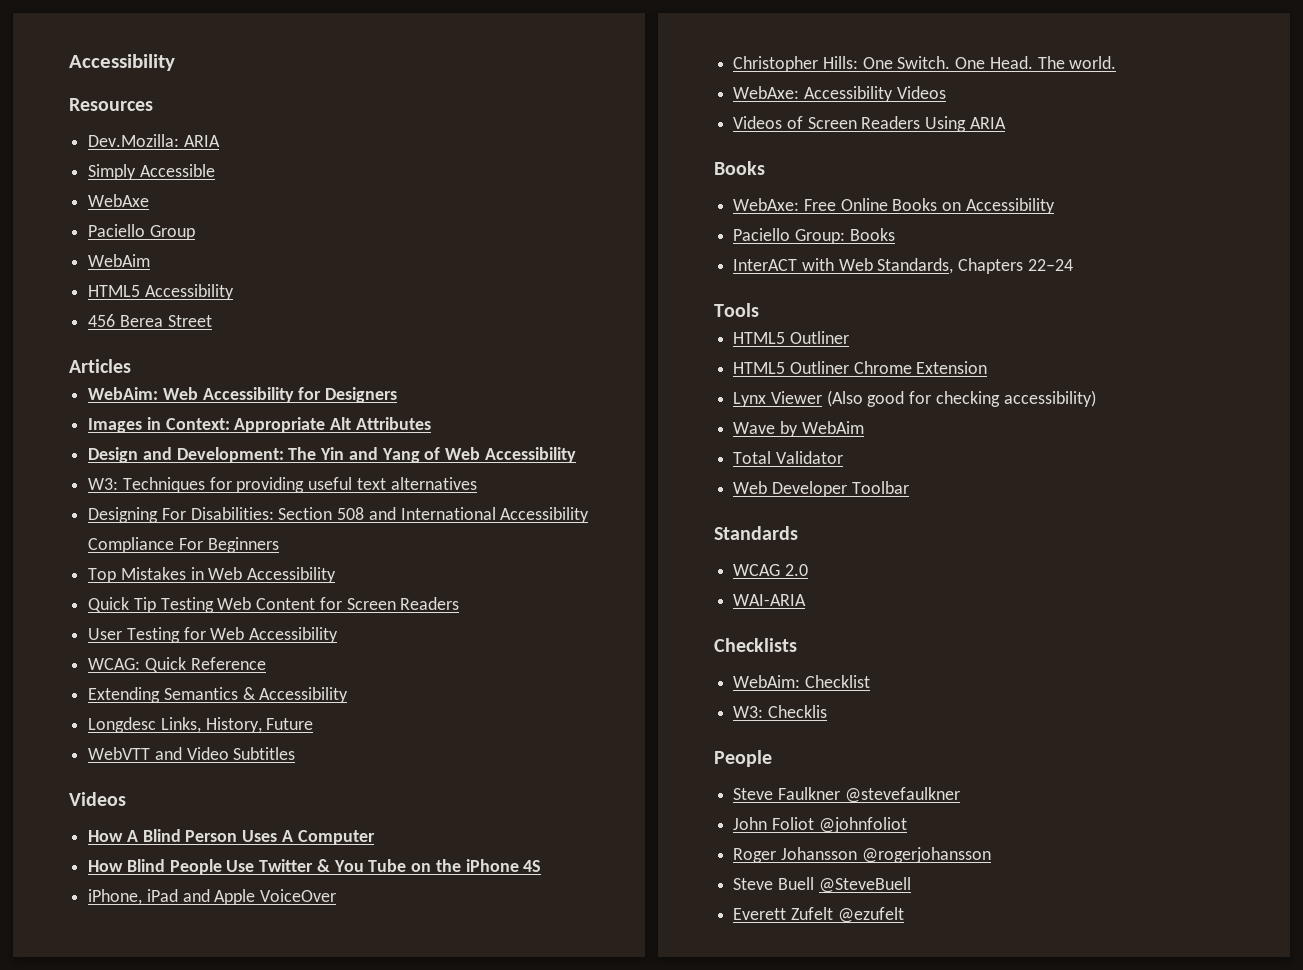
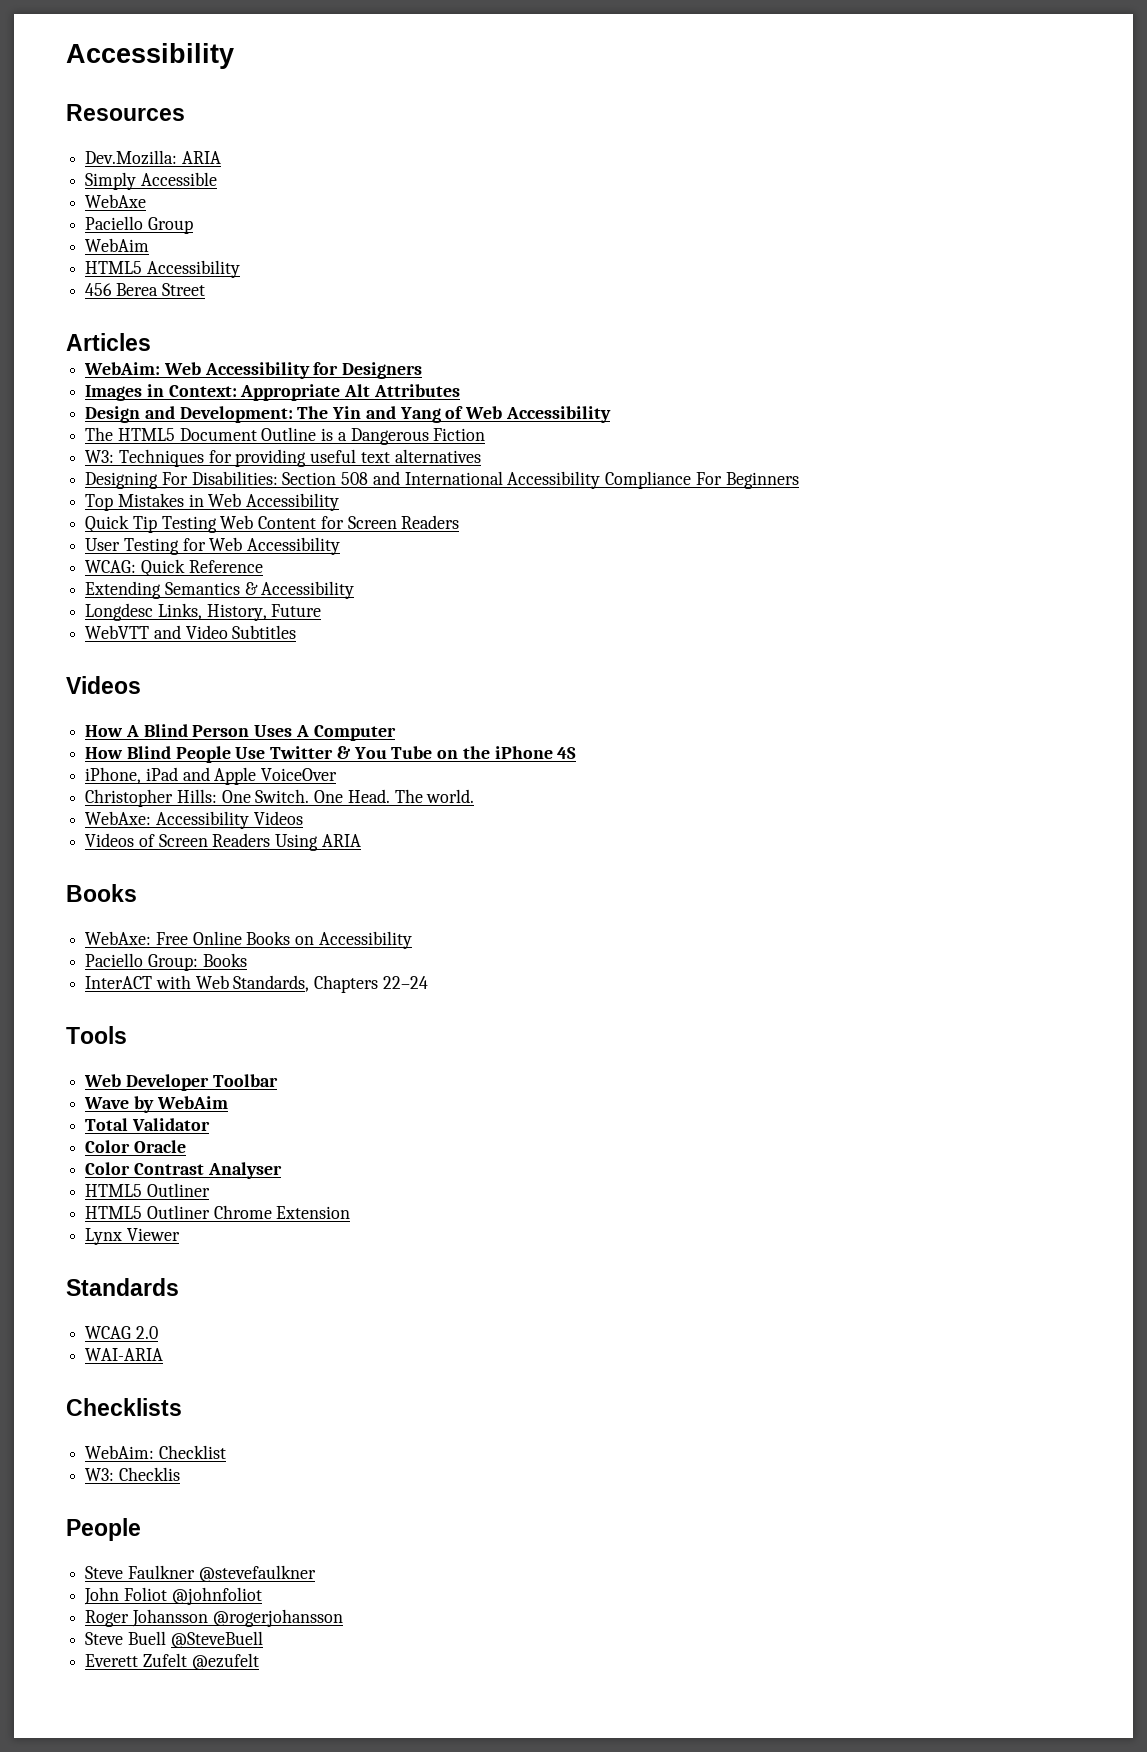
+ The HTML5 Document Outline is a Dangerous Fiction
+ Web Developer Toolbar
+ Wave by WebAim
+ Total Validator
+ Color Oracle
+ Color Contrast Analyser
- Lynx Viewer (Also good for checking accessibility)
- Wave by WebAim
- Total Validator
- Web Developer Toolbar
+ Lynx Viewer

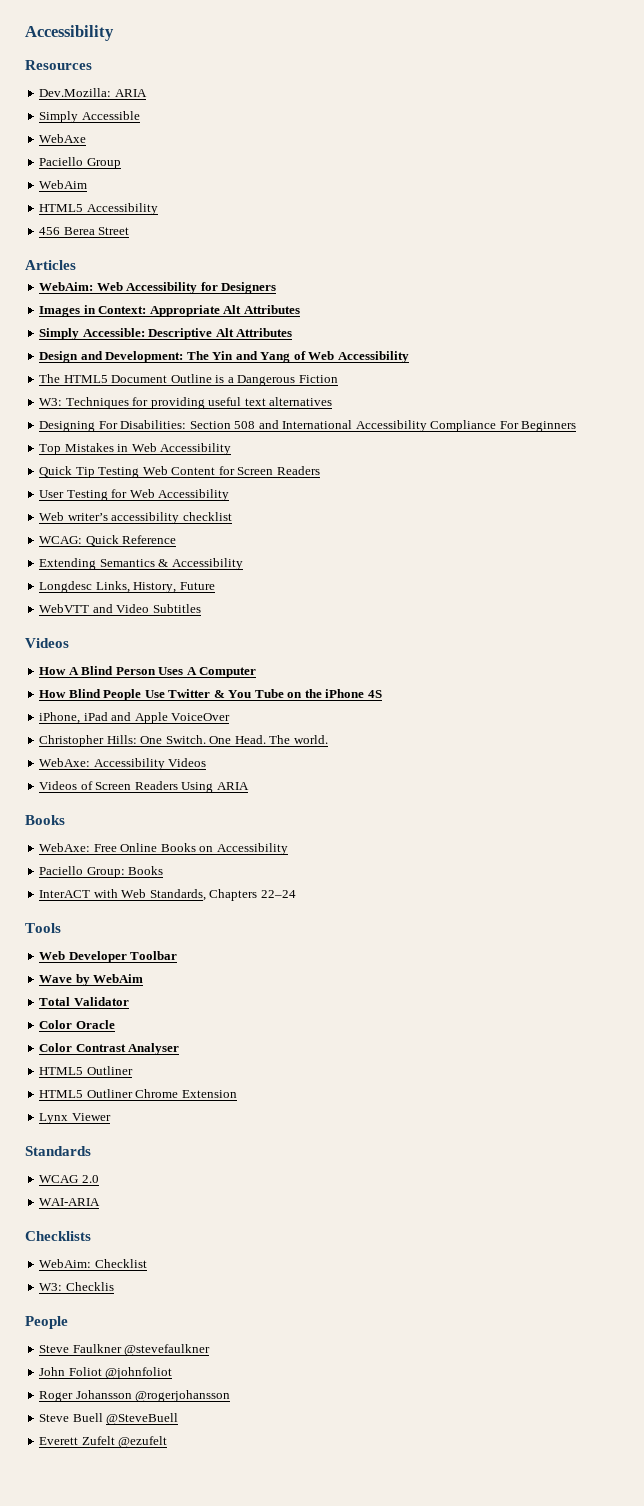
+ Simply Accessible: Descriptive Alt Attributes
+ Web writer’s accessibility checklist

